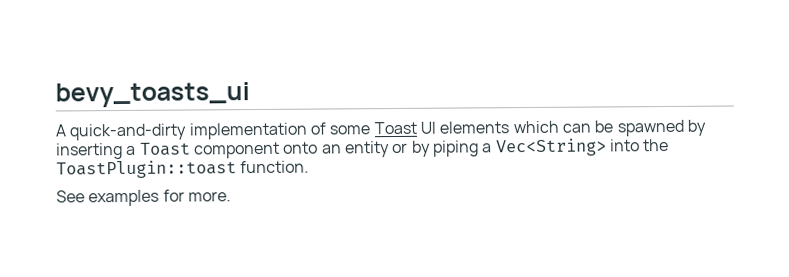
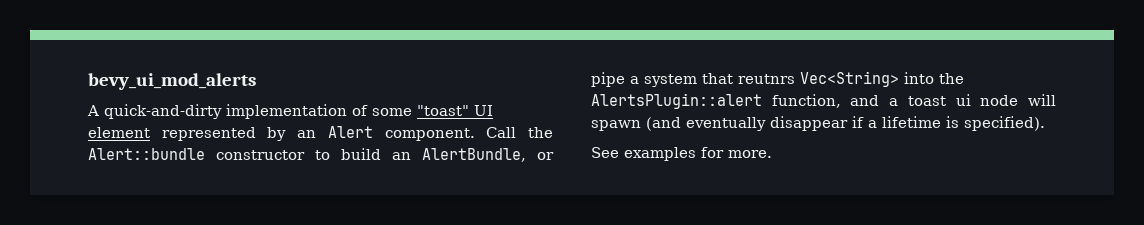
- bevy_toasts_ui
+ bevy_ui_mod_alerts
- A quick-and-dirty implementation of some Toast UI elements which can be spawned by inserting a Toast component onto an entity or by piping a Vec<String> into the ToastPlugin::toast function.
+ A quick-and-dirty implementation of some "toast" UI element represented by an Alert component. Call the Alert::bundle constructor to build an AlertBundle, or pipe a system that reutnrs Vec<String> into the AlertsPlugin::alert function, and a toast ui node will spawn (and eventually disappear if a lifetime is specified).

